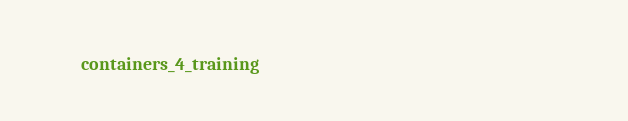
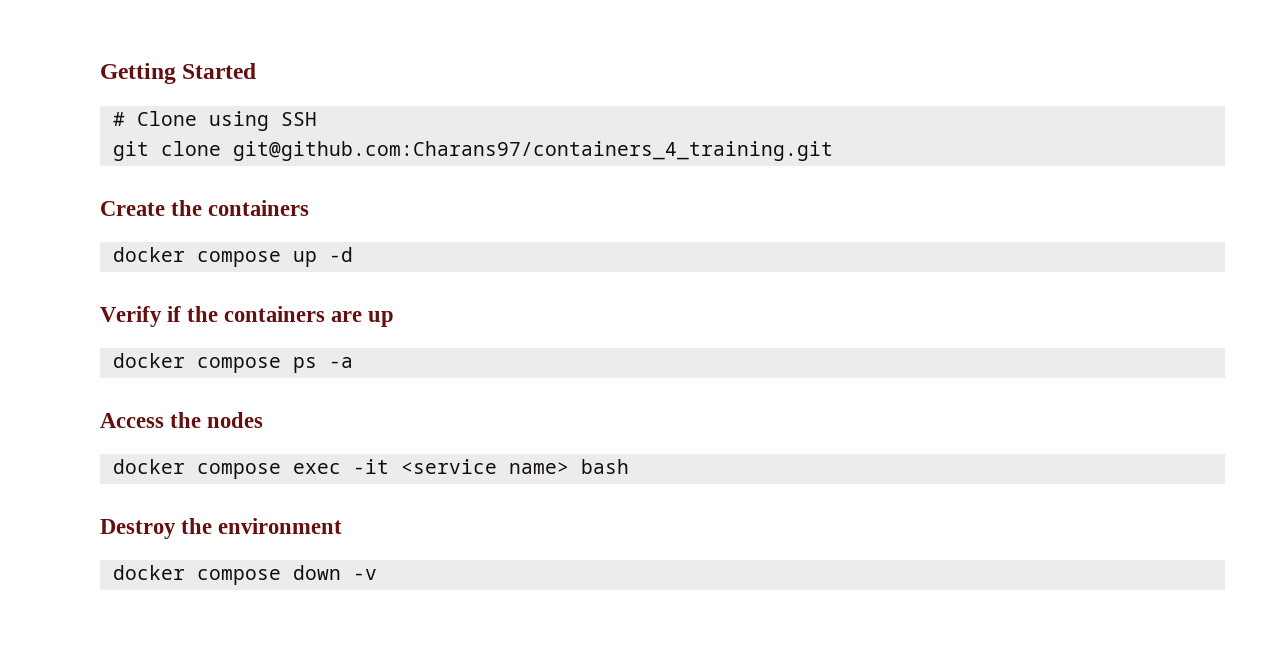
- containers_4_training
+ Getting Started
+ # Clone using SSH
+ git clone git@github.com:Charans97/containers_4_training.git
+ Create the containers
+ docker compose up -d
+ Verify if the containers are up
+ docker compose ps -a
+ Access the nodes
+ docker compose exec -it <service name> bash
+ Destroy the environment
+ docker compose down -v

